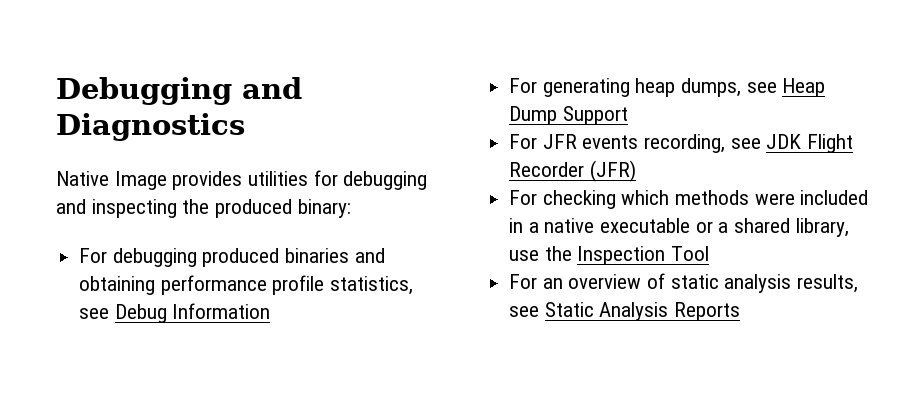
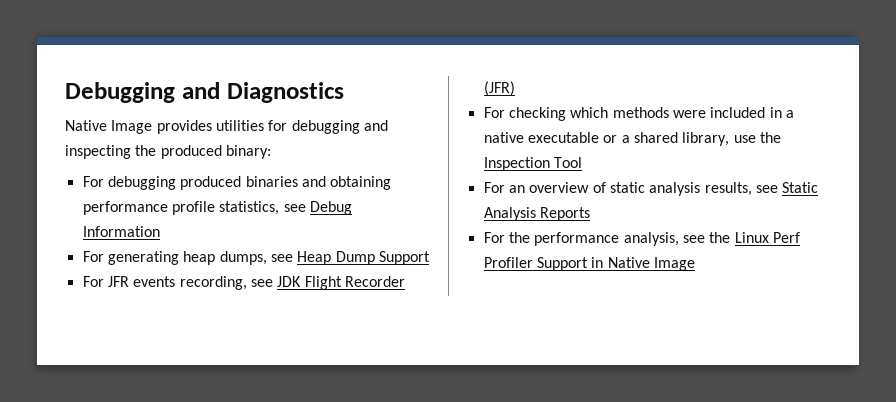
+ For the performance analysis, see the Linux Perf Profiler Support in Native Image

